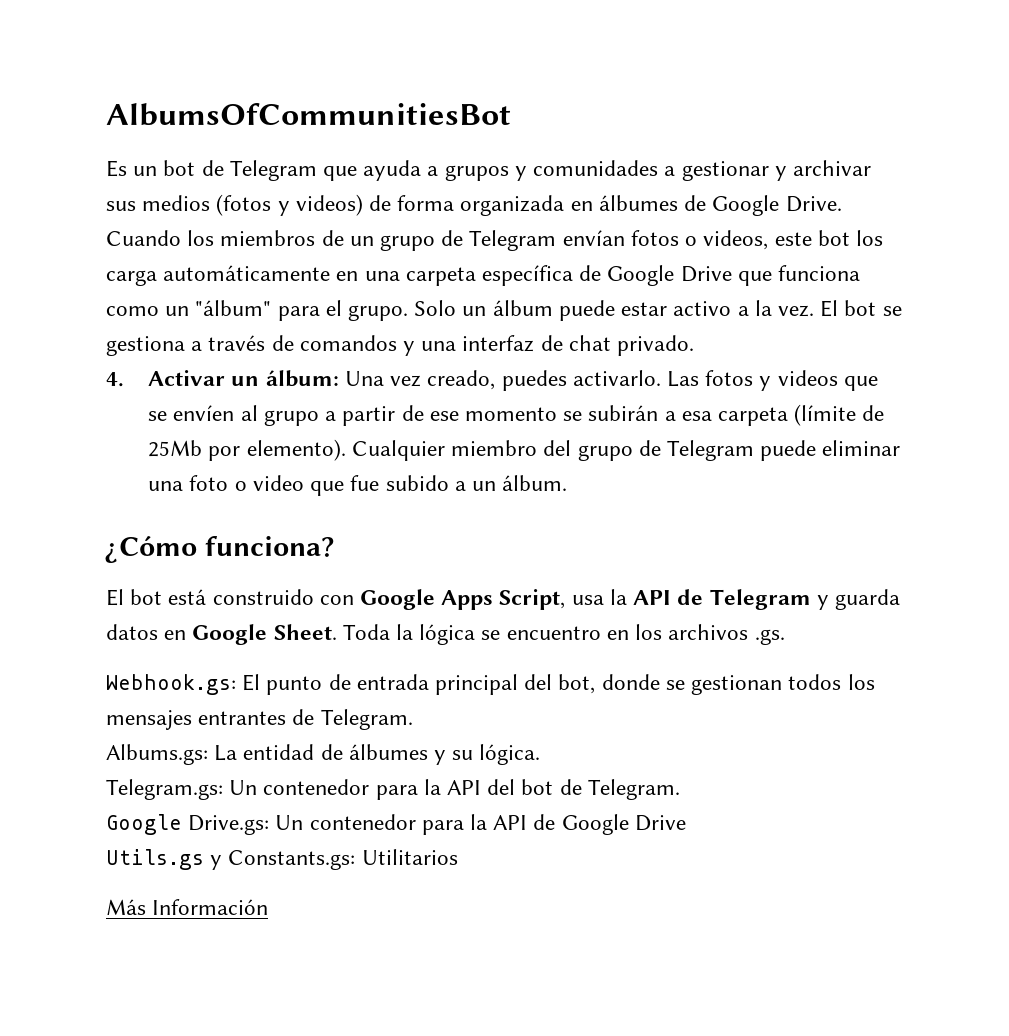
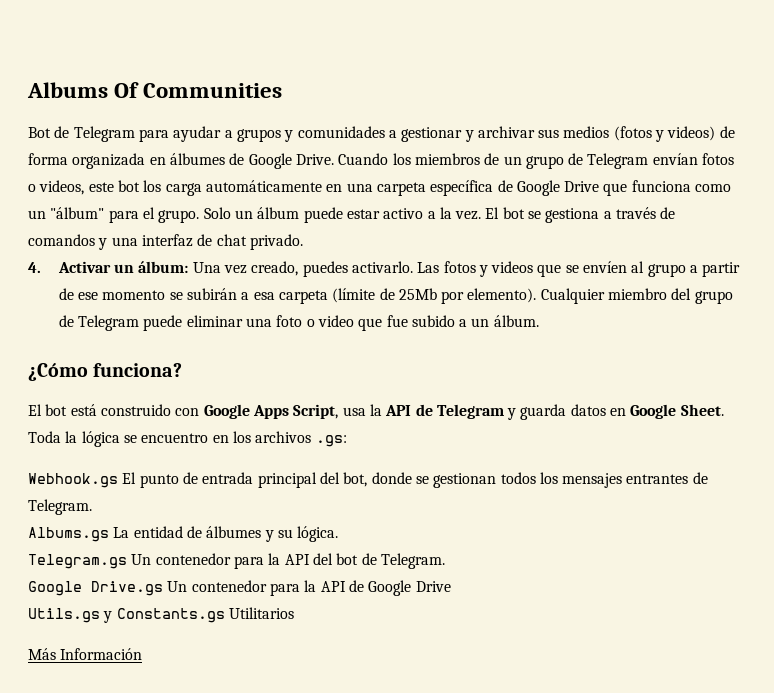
- AlbumsOfCommunitiesBot
- Es un bot de Telegram que ayuda a grupos y comunidades a gestionar y archivar sus medios (fotos y videos) de forma organizada en álbumes de Google Drive.
+ Albums Of Communities
+ Bot de Telegram para ayudar a grupos y comunidades a gestionar y archivar sus medios (fotos y videos) de forma organizada en álbumes de Google Drive.
- Toda la lógica se encuentro en los archivos .gs.
- Webhook.gs: El punto de entrada principal del bot, donde se gestionan todos los mensajes entrantes de Telegram.
+ Toda la lógica se encuentro en los archivos .gs:
+ Webhook.gs El punto de entrada principal del bot, donde se gestionan todos los mensajes entrantes de Telegram.
- Albums.gs: La entidad de álbumes y su lógica.
+ Albums.gs La entidad de álbumes y su lógica.
- Telegram.gs: Un contenedor para la API del bot de Telegram.
+ Telegram.gs Un contenedor para la API del bot de Telegram.
- Google Drive.gs: Un contenedor para la API de Google Drive
+ Google Drive.gs Un contenedor para la API de Google Drive
- Utils.gs y Constants.gs: Utilitarios
+ Utils.gs y Constants.gs Utilitarios

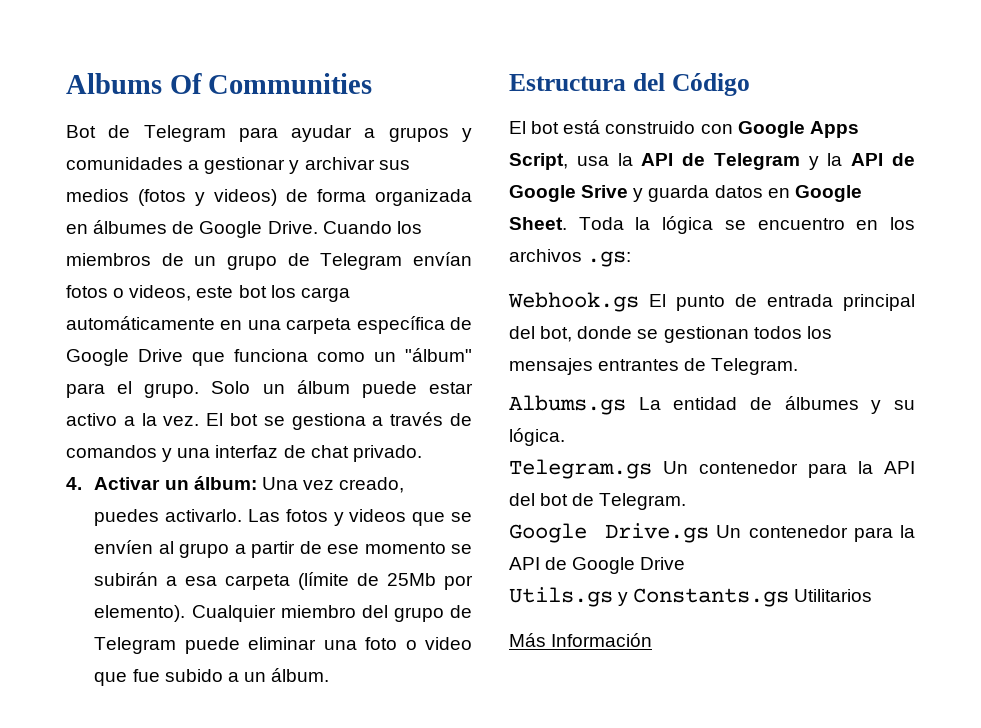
- ¿Cómo funciona?
+ Estructura del Código
- El bot está construido con Google Apps Script, usa la API de Telegram y guarda datos en Google Sheet.
+ El bot está construido con Google Apps Script, usa la API de Telegram y la API de Google Srive y guarda datos en Google Sheet.

